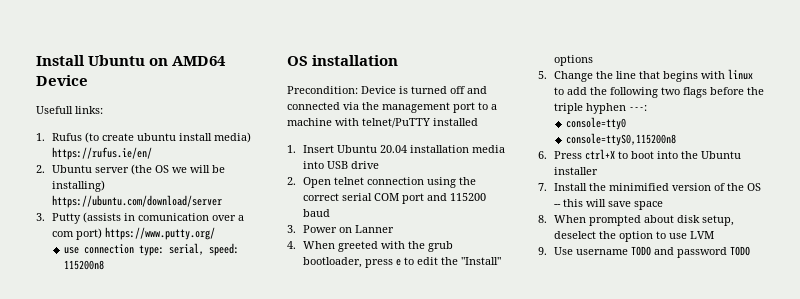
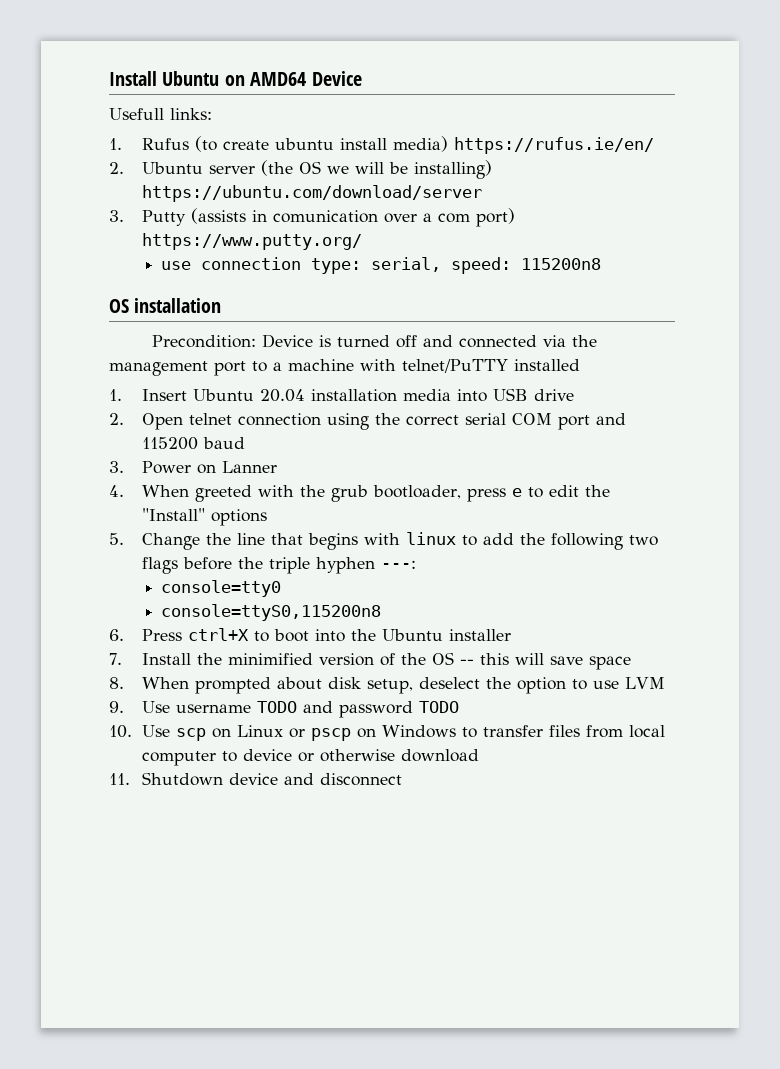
+ 10. Use scp on Linux or pscp on Windows to transfer files from local computer to device or otherwise download
+ 11. Shutdown device and disconnect

